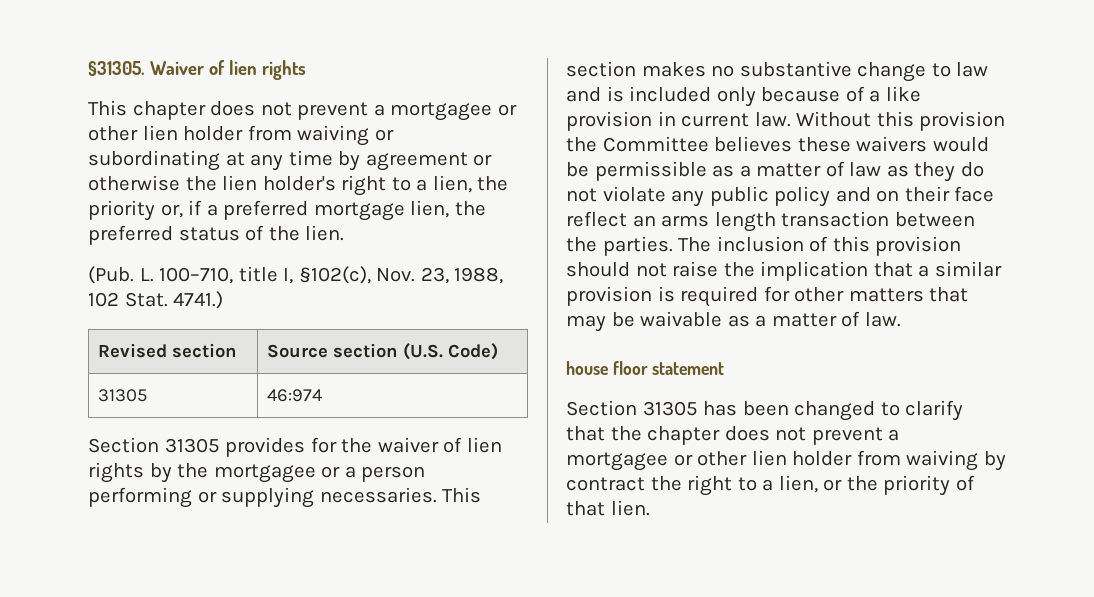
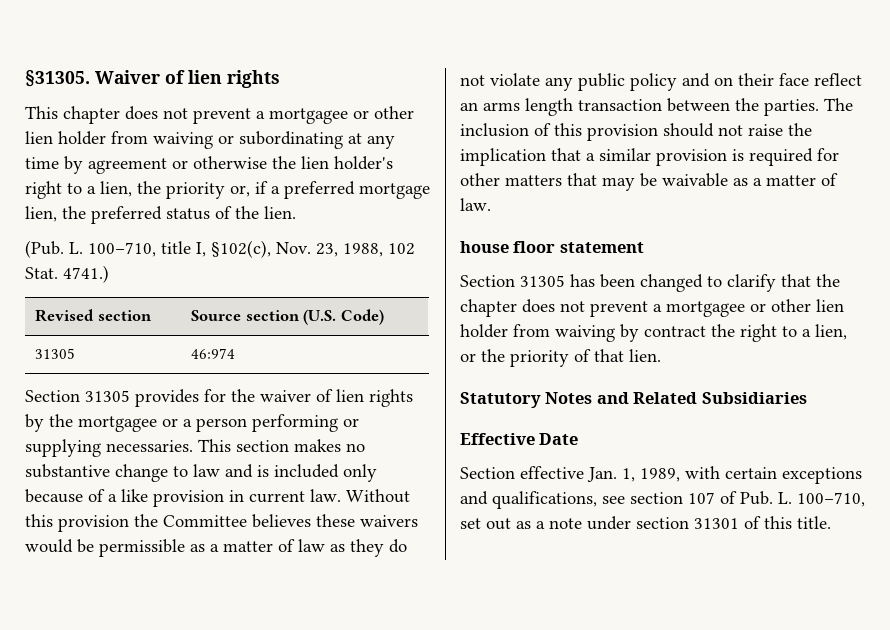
+ Statutory Notes and Related Subsidiaries
+ Effective Date
+ Section effective Jan. 1, 1989, with certain exceptions and qualifications, see section 107 of Pub. L. 100–710, set out as a note under section 31301 of this title.

